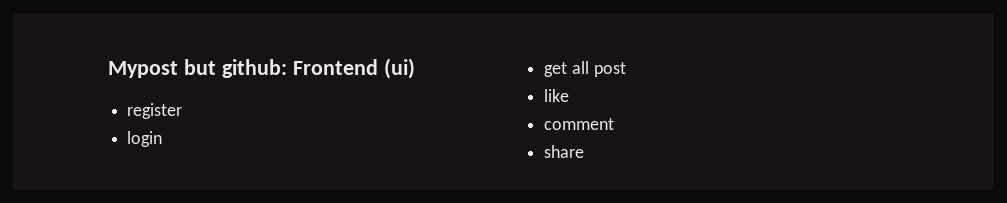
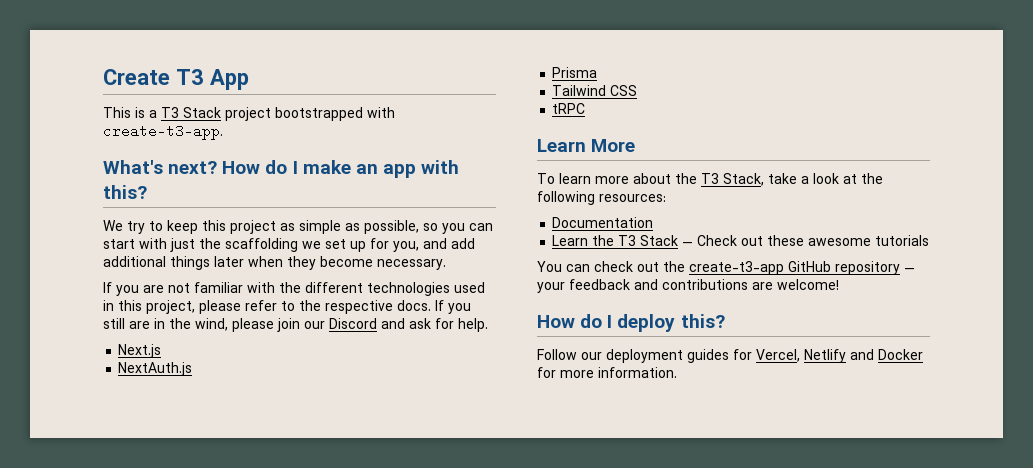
- Mypost but github: Frontend (ui)
- register
- login
- get all post
- like
- comment
- share
+ Create T3 App
+ This is a T3 Stack project bootstrapped with create-t3-app.
+ What's next? How do I make an app with this?
+ We try to keep this project as simple as possible, so you can start with just the scaffolding we set up for you, and add additional things later when they become necessary.
+ If you are not familiar with the different technologies used in this project, please refer to the respective docs. If you still are in the wind, please join our Discord and ask for help.
+ Next.js
+ NextAuth.js
+ Prisma
+ Tailwind CSS
+ tRPC
+ Learn More
+ To learn more about the T3 Stack, take a look at the following resources:
+ Documentation
+ Learn the T3 Stack — Check out these awesome tutorials
+ You can check out the create-t3-app GitHub repository — your feedback and contributions are welcome!
+ How do I deploy this?
+ Follow our deployment guides for Vercel, Netlify and Docker for more information.

